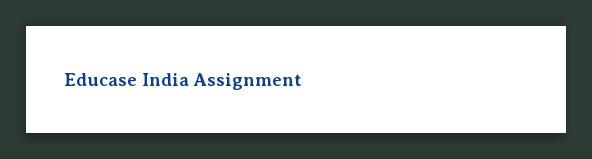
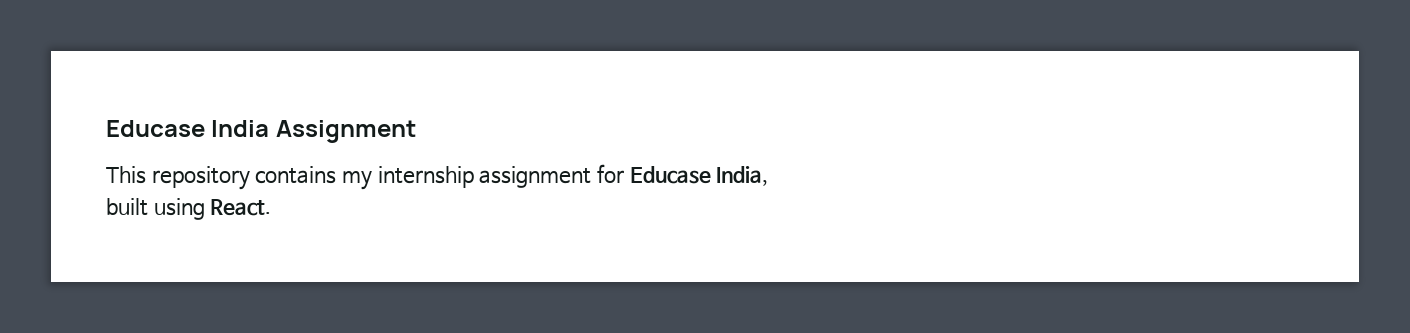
+ This repository contains my internship assignment for Educase India,
+ built using React.

